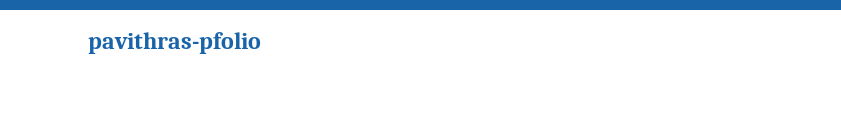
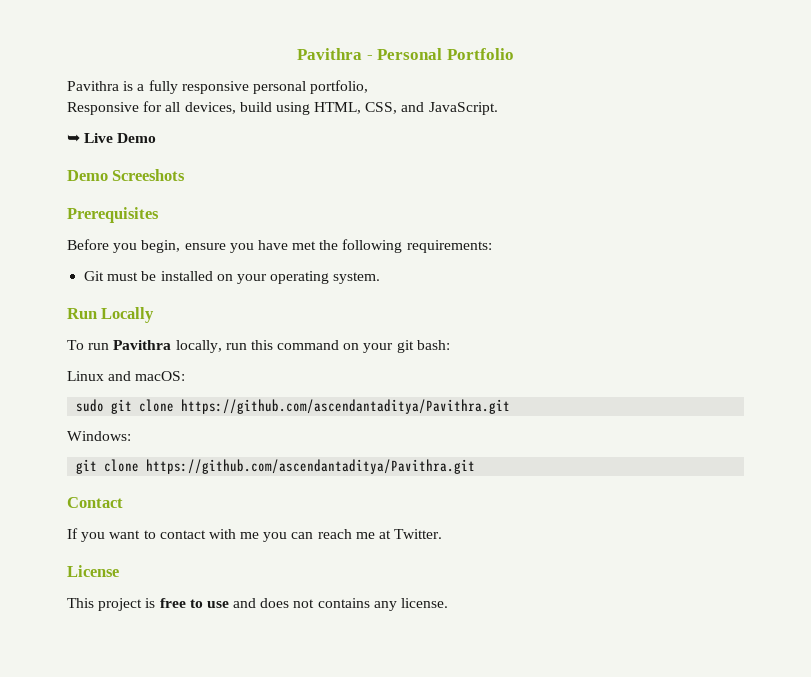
- pavithras-pfolio
+ Pavithra - Personal Portfolio
+ Pavithra is a fully responsive personal portfolio,
+ Responsive for all devices, build using HTML, CSS, and JavaScript.
+ ➥ Live Demo
+ Demo Screeshots
+ Prerequisites
+ Before you begin, ensure you have met the following requirements:
+ Git must be installed on your operating system.
+ Run Locally
+ To run Pavithra locally, run this command on your git bash:
+ Linux and macOS:
+ sudo git clone https://github.com/ascendantaditya/Pavithra.git
+ Windows:
+ git clone https://github.com/ascendantaditya/Pavithra.git
+ Contact
+ If you want to contact with me you can reach me at Twitter.
+ License
+ This project is free to use and does not contains any license.

